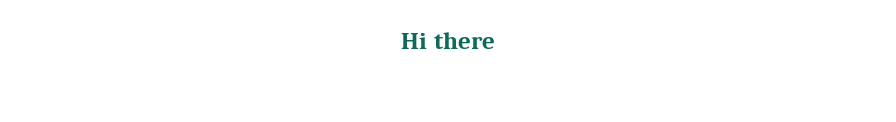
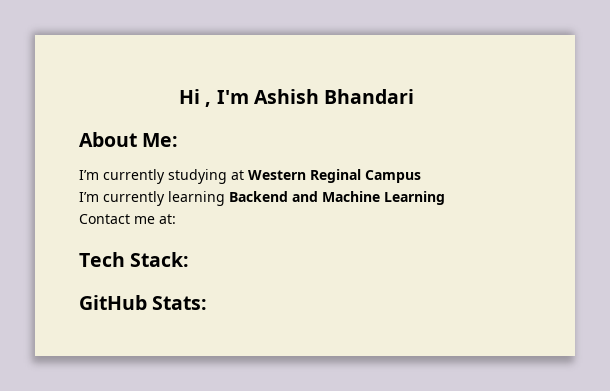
- Hi there
+ Hi , I'm Ashish Bhandari
+ About Me:
+ I’m currently studying at Western Reginal Campus
+ I’m currently learning Backend and Machine Learning
+ Contact me at:
+ Tech Stack:
+ GitHub Stats:

